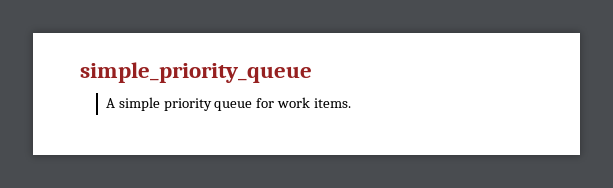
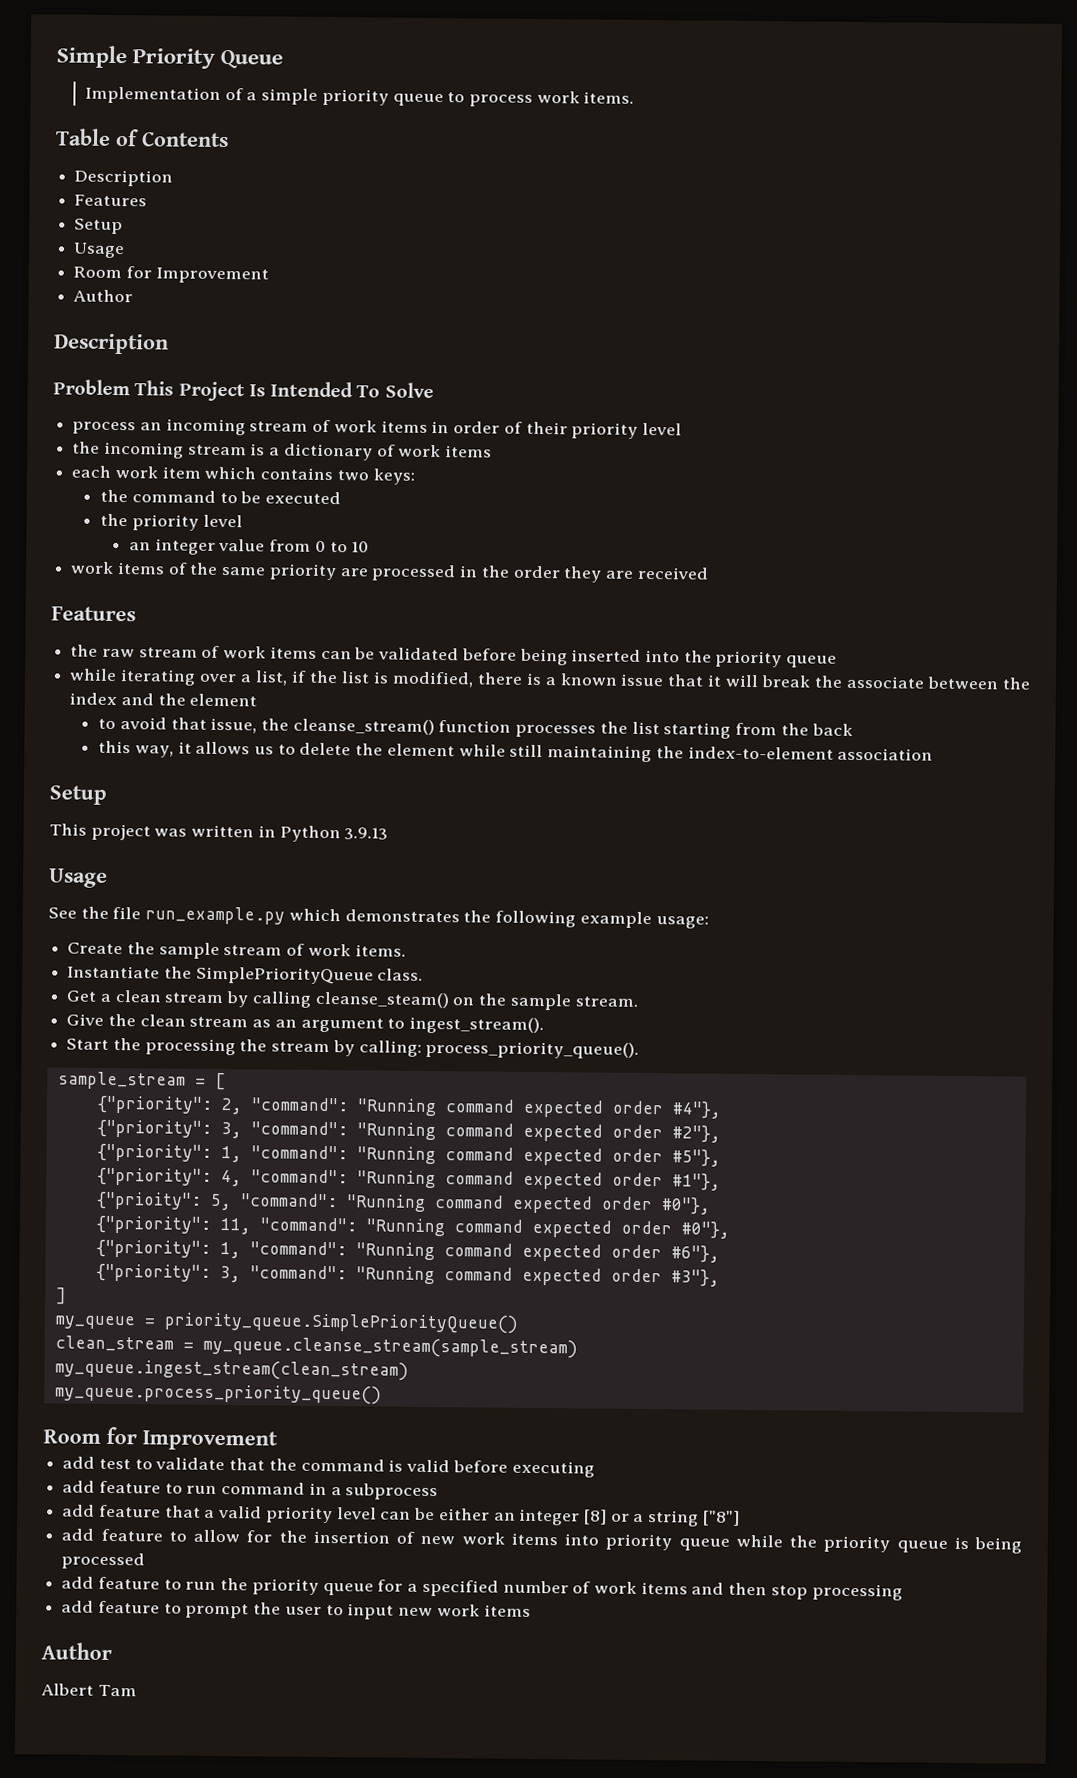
- simple_priority_queue
- A simple priority queue for work items.
+ Simple Priority Queue
+ Implementation of a simple priority queue to process work items.
+ Table of Contents
+ Description
+ Features
+ Setup
+ Usage
+ Room for Improvement
+ Author
+ Description
+ Problem This Project Is Intended To Solve
+ process an incoming stream of work items in order of their priority level
+ the incoming stream is a dictionary of work items
+ each work item which contains two keys:
+ the command to be executed
+ the priority level
+ an integer value from 0 to 10
+ work items of the same priority are processed in the order they are received
+ Features
+ the raw stream of work items can be validated before being inserted into the priority queue
+ while iterating over a list, if the list is modified, there is a known issue that it will break the associate between the index and the element
+ to avoid that issue, the cleanse_stream() function processes the list starting from the back
+ this way, it allows us to delete the element while still maintaining the index-to-element association
+ Setup
+ This project was written in Python 3.9.13
+ Usage
+ See the file run_example.py which demonstrates the following example usage:
+ Create the sample stream of work items.
+ Instantiate the SimplePriorityQueue class.
+ Get a clean stream by calling cleanse_steam() on the sample stream.
+ Give the clean stream as an argument to ingest_stream().
+ Start the processing the stream by calling: process_priority_queue().
+ sample_stream = [
+ {"priority": 2, "command": "Running command expected order #4"},
+ {"priority": 3, "command": "Running command expected order #2"},
+ {"priority": 1, "command": "Running command expected order #5"},
+ {"priority": 4, "command": "Running command expected order #1"},
+ {"prioity": 5, "command": "Running command expected order #0"},
+ {"priority": 11, "command": "Running command expected order #0"},
+ {"priority": 1, "command": "Running command expected order #6"},
+ {"priority": 3, "command": "Running command expected order #3"},
+ ]
+ my_queue = priority_queue.SimplePriorityQueue()
+ clean_stream = my_queue.cleanse_stream(sample_stream)
+ my_queue.ingest_stream(clean_stream)
+ my_queue.process_priority_queue()
+ Room for Improvement
+ add test to validate that the command is valid before executing
+ add feature to run command in a subprocess
+ add feature that a valid priority level can be either an integer [8] or a string ["8"]
+ add feature to allow for the insertion of new work items into priority queue while the priority queue is being processed
+ add feature to run the priority queue for a specified number of work items and then stop processing
+ add feature to prompt the user to input new work items
+ Author
+ Albert Tam

